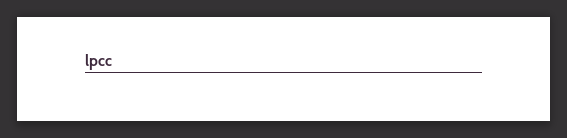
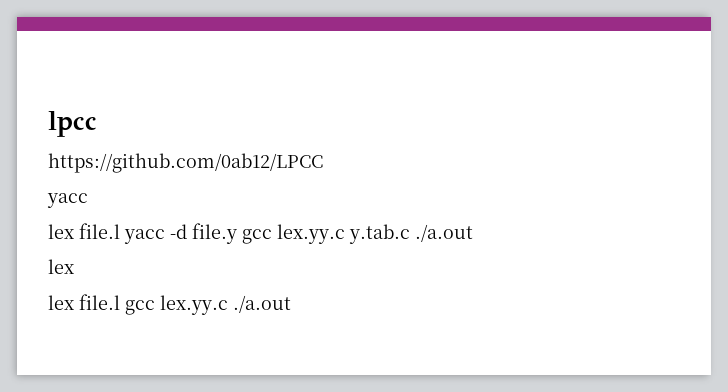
+ https://github.com/0ab12/LPCC
+ yacc
+ lex file.l yacc -d file.y gcc lex.yy.c y.tab.c ./a.out
+ lex
+ lex file.l gcc lex.yy.c ./a.out

